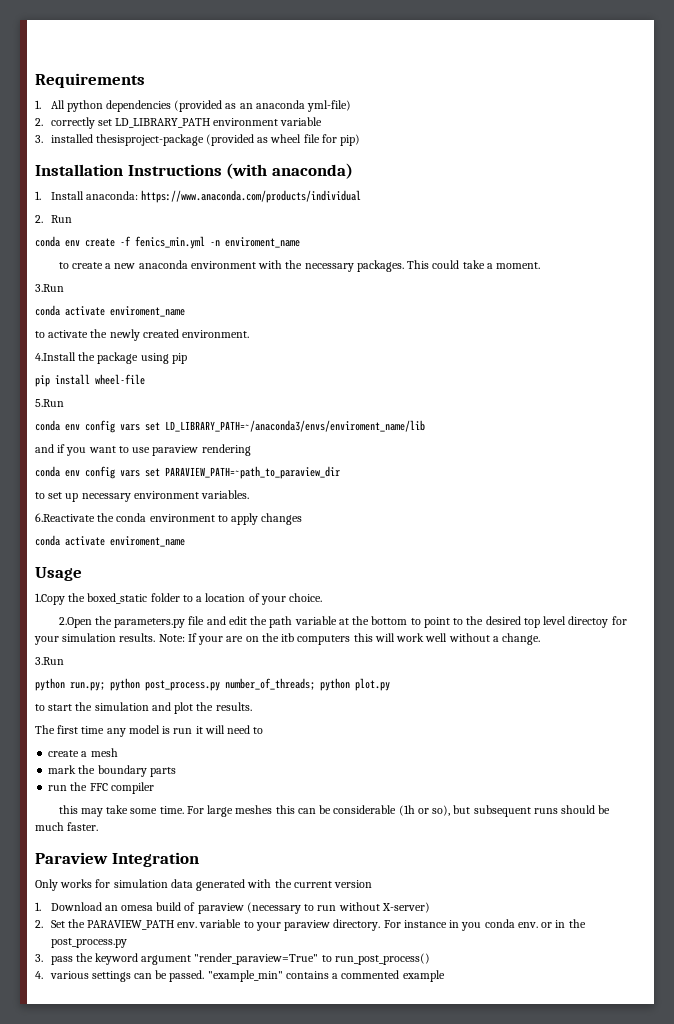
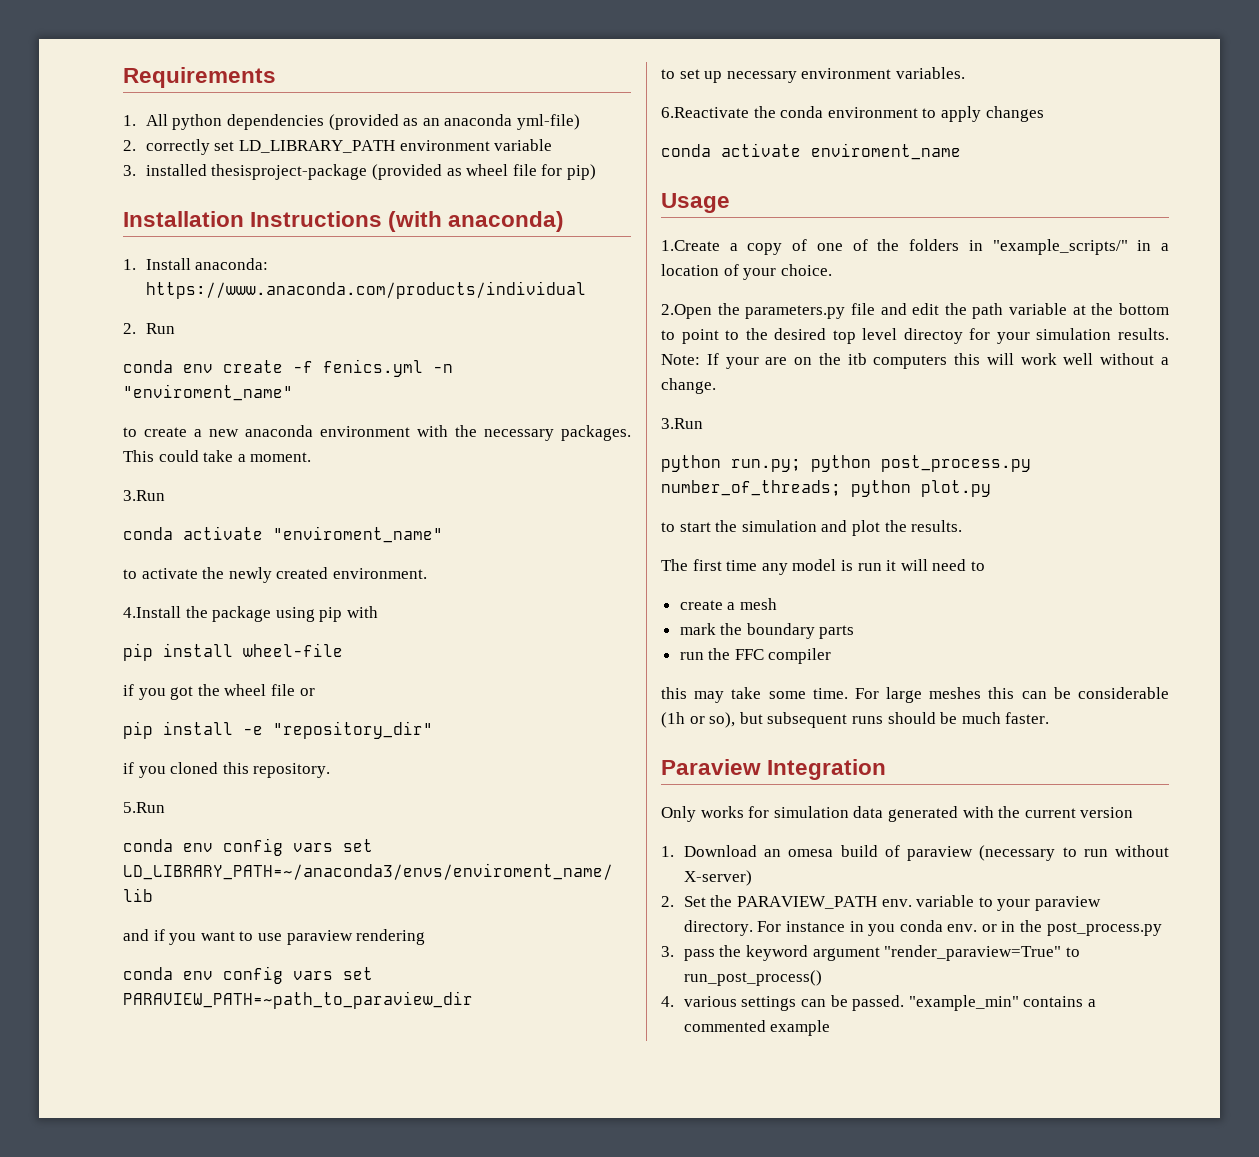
- conda env create -f fenics_min.yml -n enviroment_name
+ conda env create -f fenics.yml -n "enviroment_name"
  This could take a moment.
  3.Run
- conda activate enviroment_name
+ conda activate "enviroment_name"
- 4.Install the package using pip
+ 4.Install the package using pip with
+ if you got the wheel file or
+ pip install -e "repository_dir"
+ if you cloned this repository.
- 1.Copy the boxed_static folder to a location of your choice.
+ 1.Create a copy of one of the folders in "example_scripts/" in a location of your choice.

